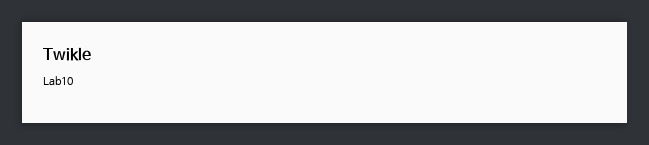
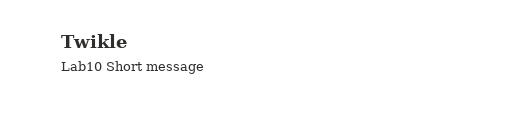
- Lab10
+ Lab10 Short message

